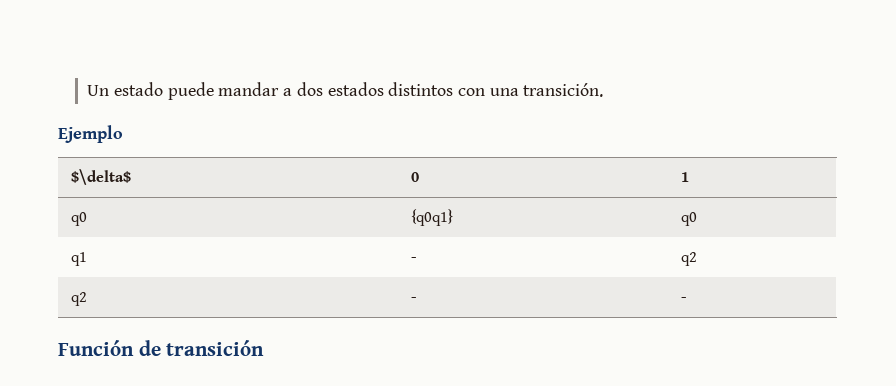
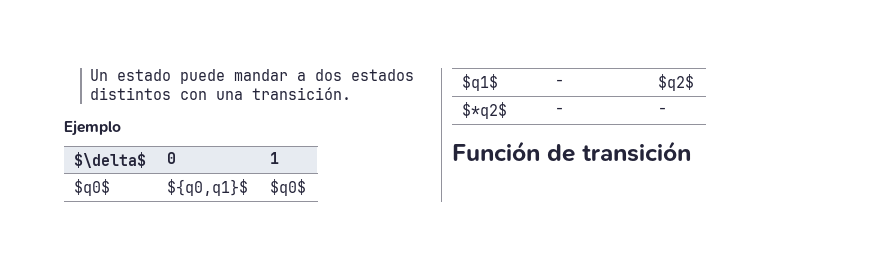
- q0 | {q0q1} | q0
- q1 | - | q2
- q2 | - | -
+ $q0$ | ${q0,q1}$ | $q0$
+ $q1$ | - | $q2$
+ $*q2$ | - | -

